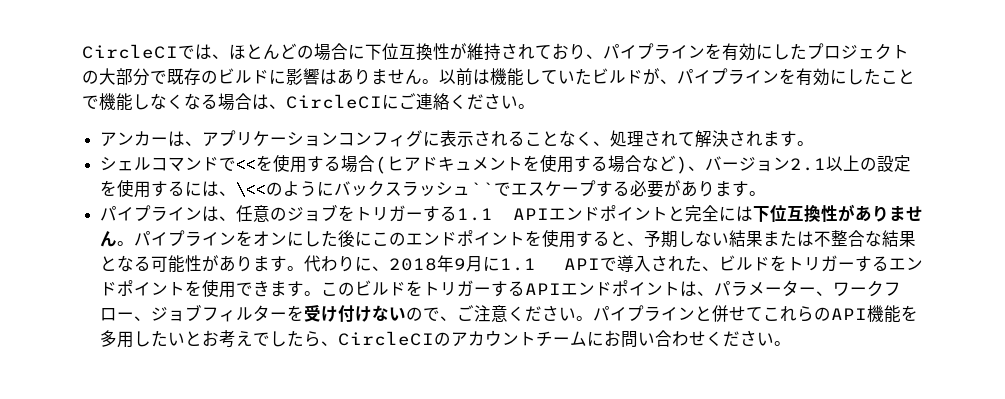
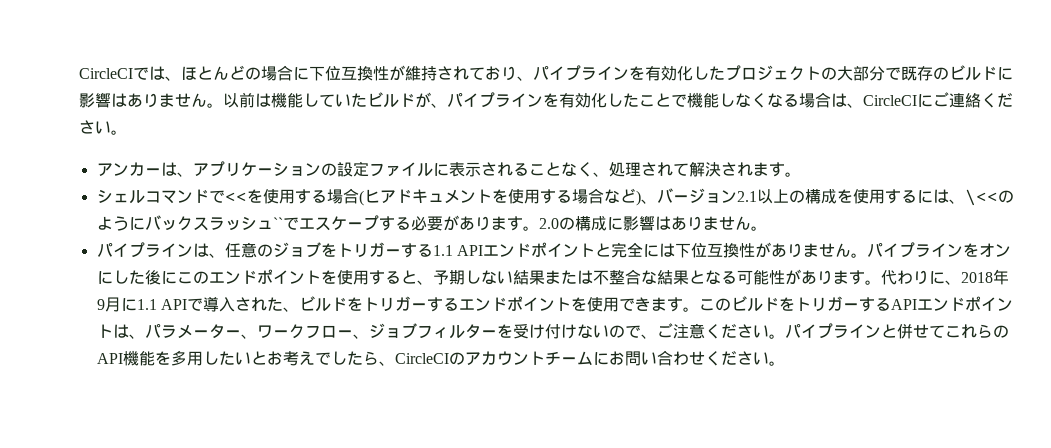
- CircleCIでは、ほとんどの場合に下位互換性が維持されており、パイプラインを有効にしたプロジェクトの大部分で既存のビルドに影響はありません。
+ CircleCIでは、ほとんどの場合に下位互換性が維持されており、パイプラインを有効化したプロジェクトの大部分で既存のビルドに影響はありません。
- 以前は機能していたビルドが、パイプラインを有効にしたことで機能しなくなる場合は、CircleCIにご連絡ください。
+ 以前は機能していたビルドが、パイプラインを有効化したことで機能しなくなる場合は、CircleCIにご連絡ください。
- アンカーは、アプリケーションコンフィグに表示されることなく、処理されて解決されます。
+ アンカーは、アプリケーションの設定ファイルに表示されることなく、処理されて解決されます。
- シェルコマンドで<<を使用する場合(ヒアドキュメントを使用する場合など)、バージョン2.1以上の設定を使用するには、\<<のようにバックスラッシュ``でエスケープする必要があります。
+ シェルコマンドで<<を使用する場合(ヒアドキュメントを使用する場合など)、バージョン2.1以上の構成を使用するには、\<<のようにバックスラッシュ``でエスケープする必要があります。2.0の構成に影響はありません。

